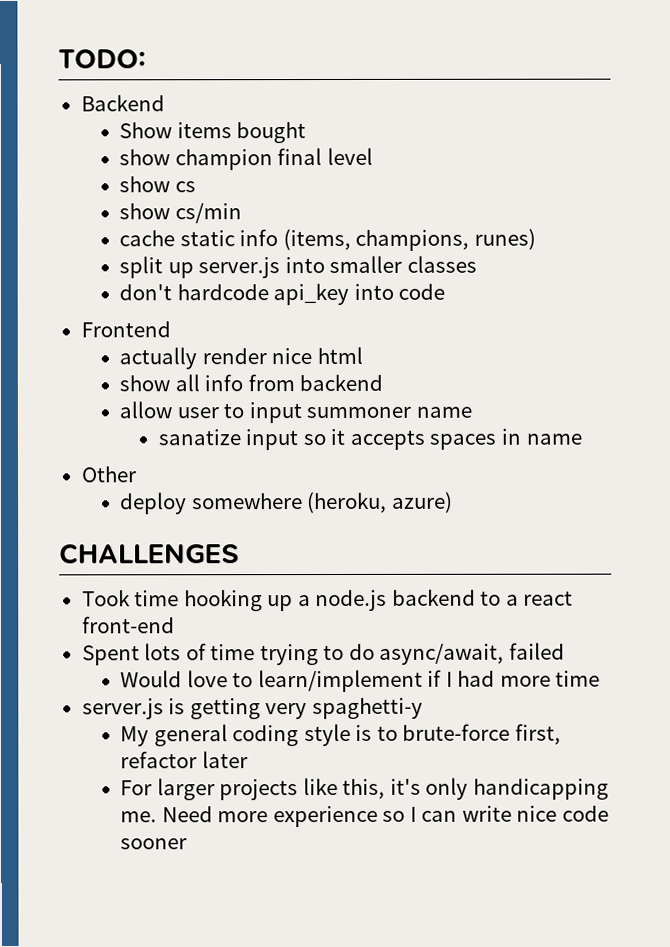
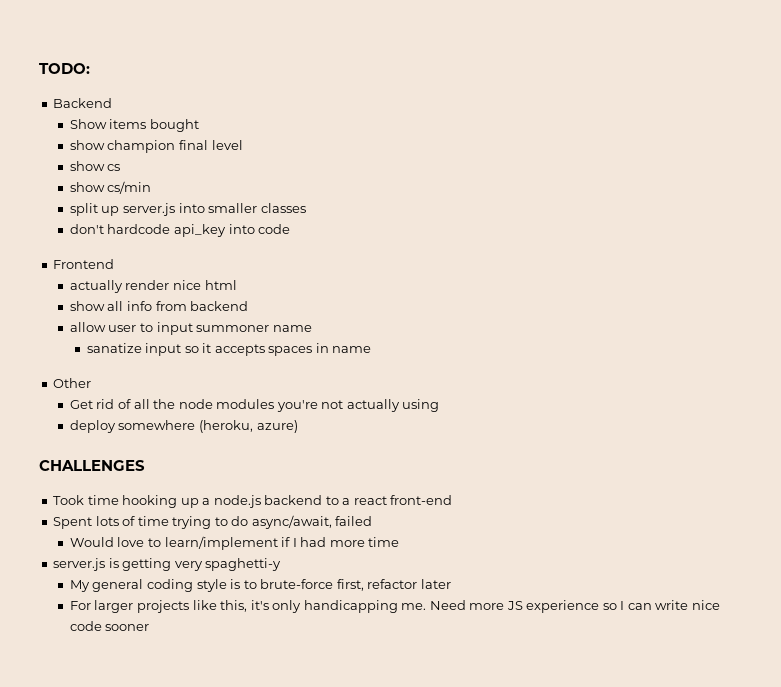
- cache static info (items, champions, runes)
+ Get rid of all the node modules you're not actually using
- Need more experience so I can write nice code sooner
+ Need more JS experience so I can write nice code sooner

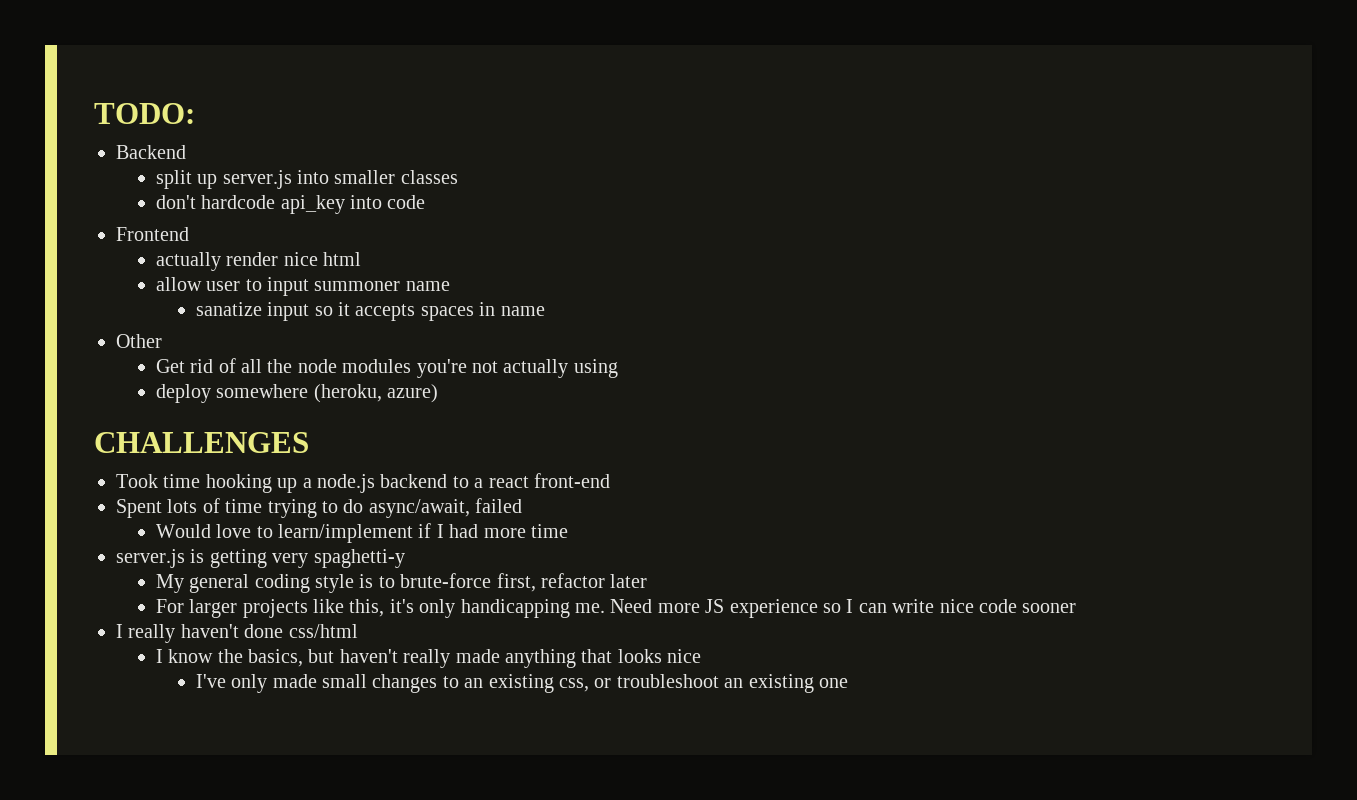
- Show items bought
- show champion final level
- show cs
- show cs/min
- show all info from backend
+ I really haven't done css/html
+ I know the basics, but haven't really made anything that looks nice
+ I've only made small changes to an existing css, or troubleshoot an existing one

